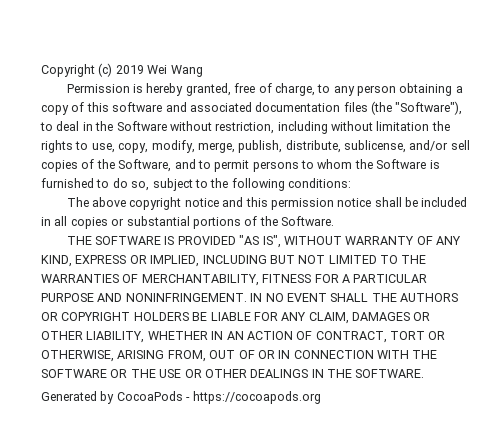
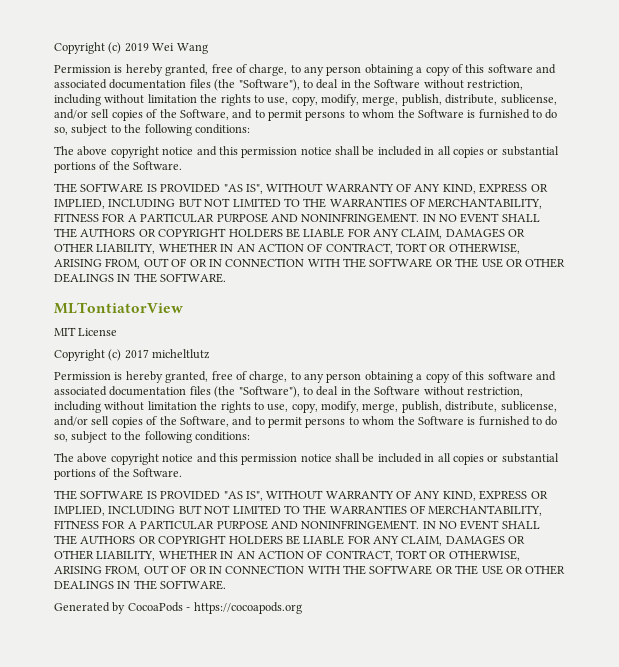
+ MLTontiatorView
+ MIT License
+ Copyright (c) 2017 micheltlutz
+ Permission is hereby granted, free of charge, to any person obtaining a copy of this software and associated documentation files (the "Software"), to deal in the Software without restriction, including without limitation the rights to use, copy, modify, merge, publish, distribute, sublicense, and/or sell copies of the Software, and to permit persons to whom the Software is furnished to do so, subject to the following conditions:
+ The above copyright notice and this permission notice shall be included in all copies or substantial portions of the Software.
+ THE SOFTWARE IS PROVIDED "AS IS", WITHOUT WARRANTY OF ANY KIND, EXPRESS OR IMPLIED, INCLUDING BUT NOT LIMITED TO THE WARRANTIES OF MERCHANTABILITY, FITNESS FOR A PARTICULAR PURPOSE AND NONINFRINGEMENT. IN NO EVENT SHALL THE AUTHORS OR COPYRIGHT HOLDERS BE LIABLE FOR ANY CLAIM, DAMAGES OR OTHER LIABILITY, WHETHER IN AN ACTION OF CONTRACT, TORT OR OTHERWISE, ARISING FROM, OUT OF OR IN CONNECTION WITH THE SOFTWARE OR THE USE OR OTHER DEALINGS IN THE SOFTWARE.

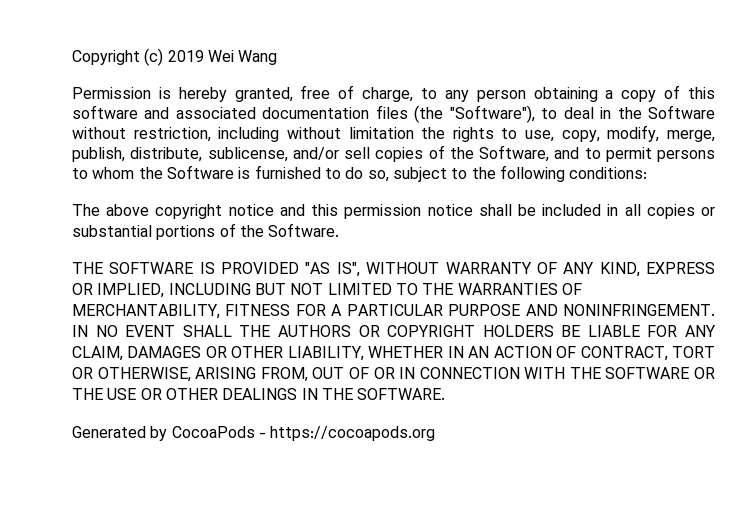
- MLTontiatorView
- MIT License
- Copyright (c) 2017 micheltlutz
- Permission is hereby granted, free of charge, to any person obtaining a copy of this software and associated documentation files (the "Software"), to deal in the Software without restriction, including without limitation the rights to use, copy, modify, merge, publish, distribute, sublicense, and/or sell copies of the Software, and to permit persons to whom the Software is furnished to do so, subject to the following conditions:
- The above copyright notice and this permission notice shall be included in all copies or substantial portions of the Software.
- THE SOFTWARE IS PROVIDED "AS IS", WITHOUT WARRANTY OF ANY KIND, EXPRESS OR IMPLIED, INCLUDING BUT NOT LIMITED TO THE WARRANTIES OF MERCHANTABILITY, FITNESS FOR A PARTICULAR PURPOSE AND NONINFRINGEMENT. IN NO EVENT SHALL THE AUTHORS OR COPYRIGHT HOLDERS BE LIABLE FOR ANY CLAIM, DAMAGES OR OTHER LIABILITY, WHETHER IN AN ACTION OF CONTRACT, TORT OR OTHERWISE, ARISING FROM, OUT OF OR IN CONNECTION WITH THE SOFTWARE OR THE USE OR OTHER DEALINGS IN THE SOFTWARE.

